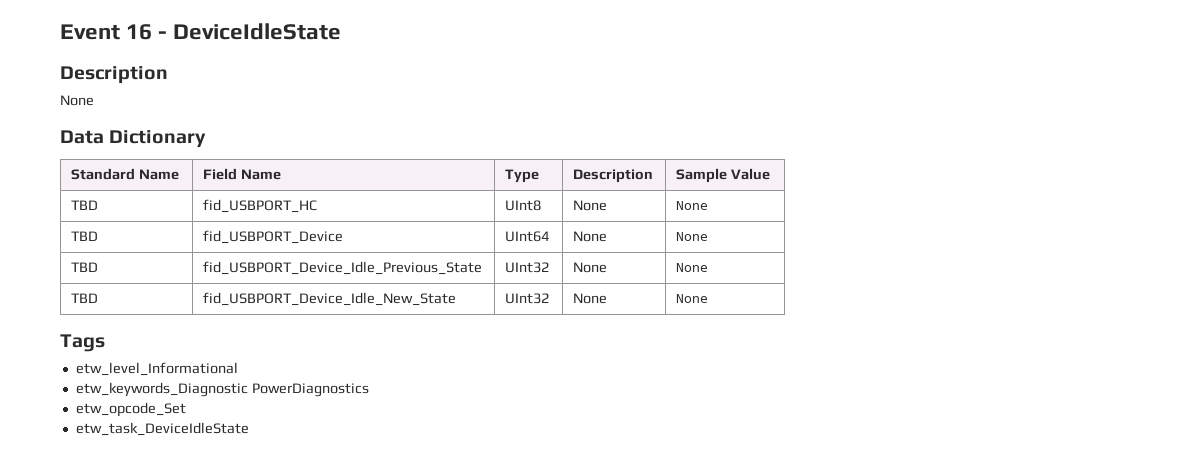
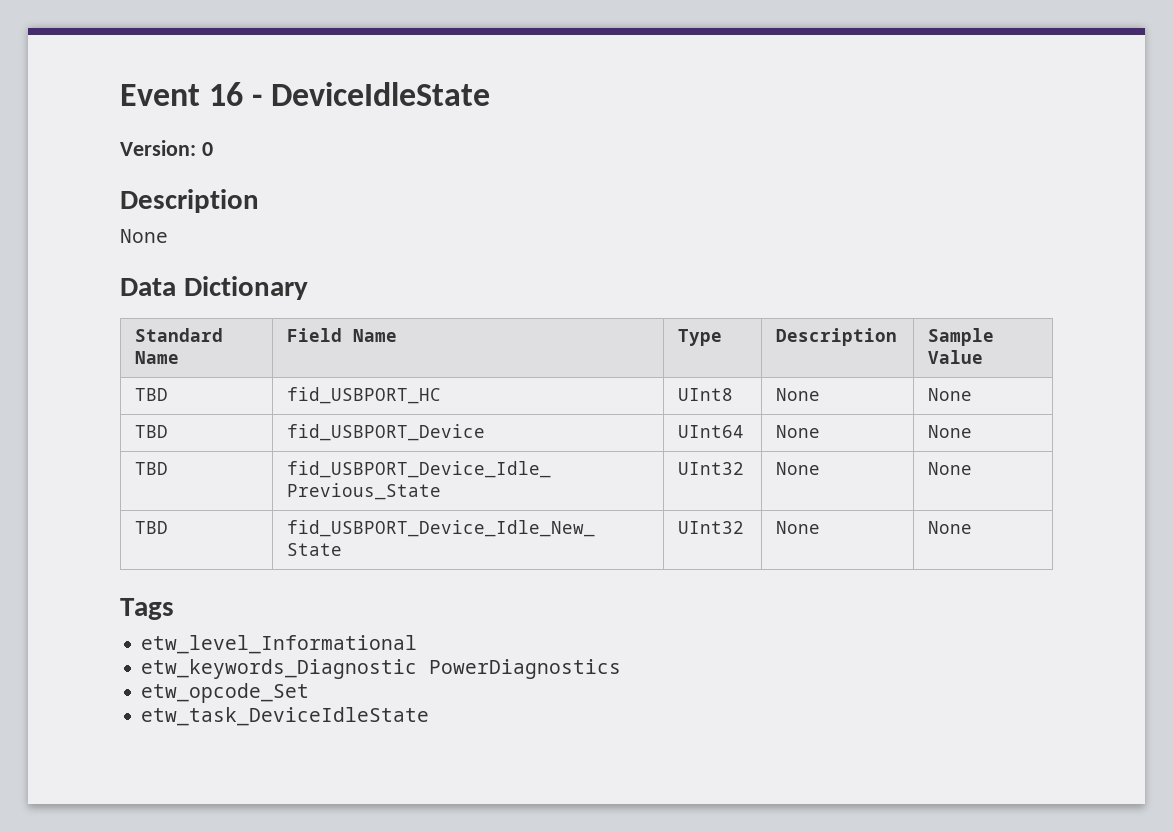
+ Version: 0

